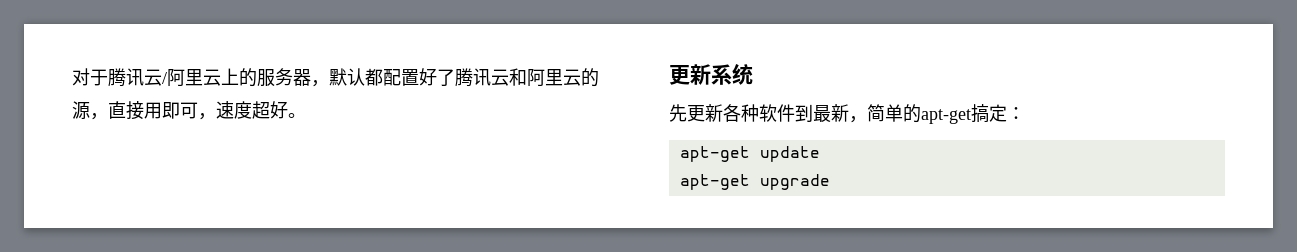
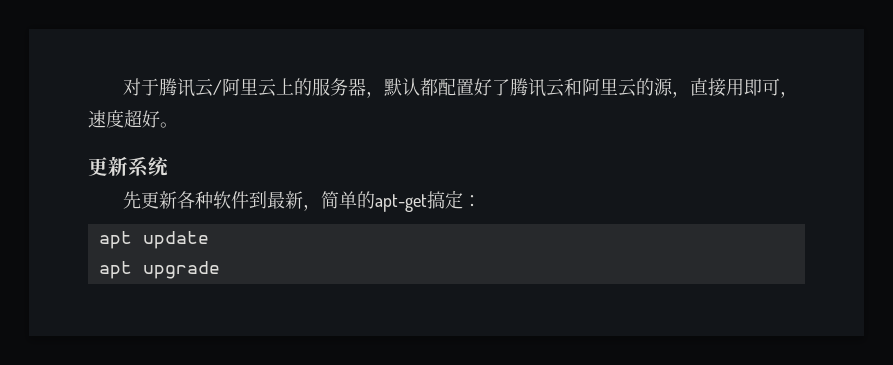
- apt-get update
+ apt update
- apt-get upgrade
+ apt upgrade

